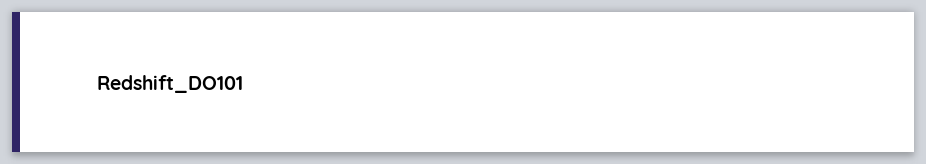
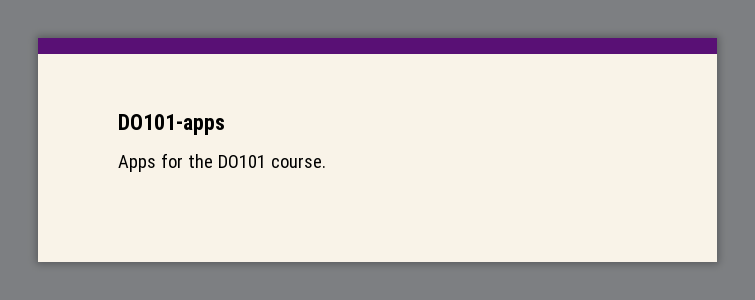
- Redshift_DO101
+ DO101-apps
+ Apps for the DO101 course.

